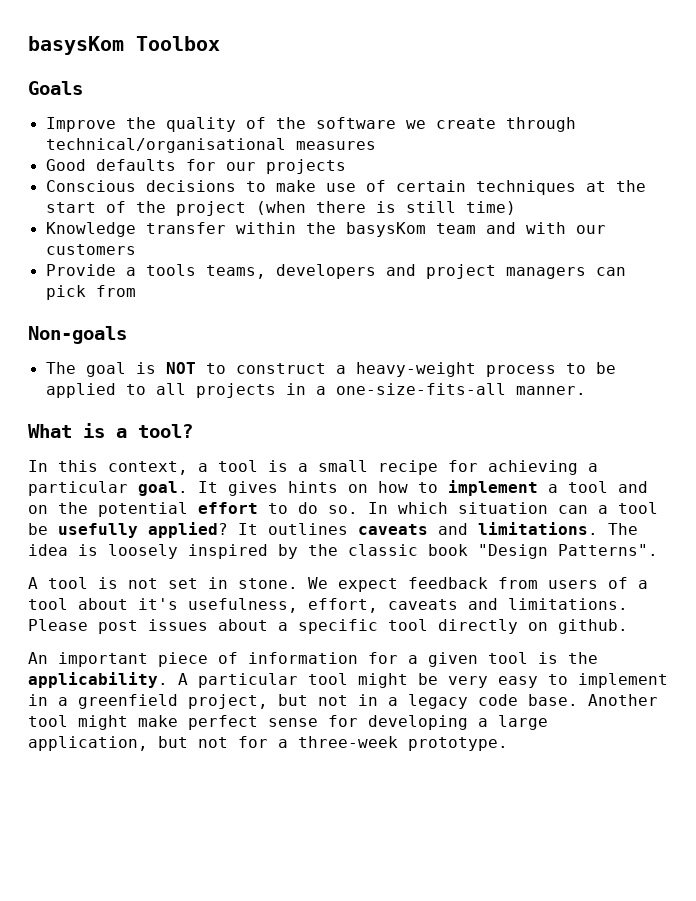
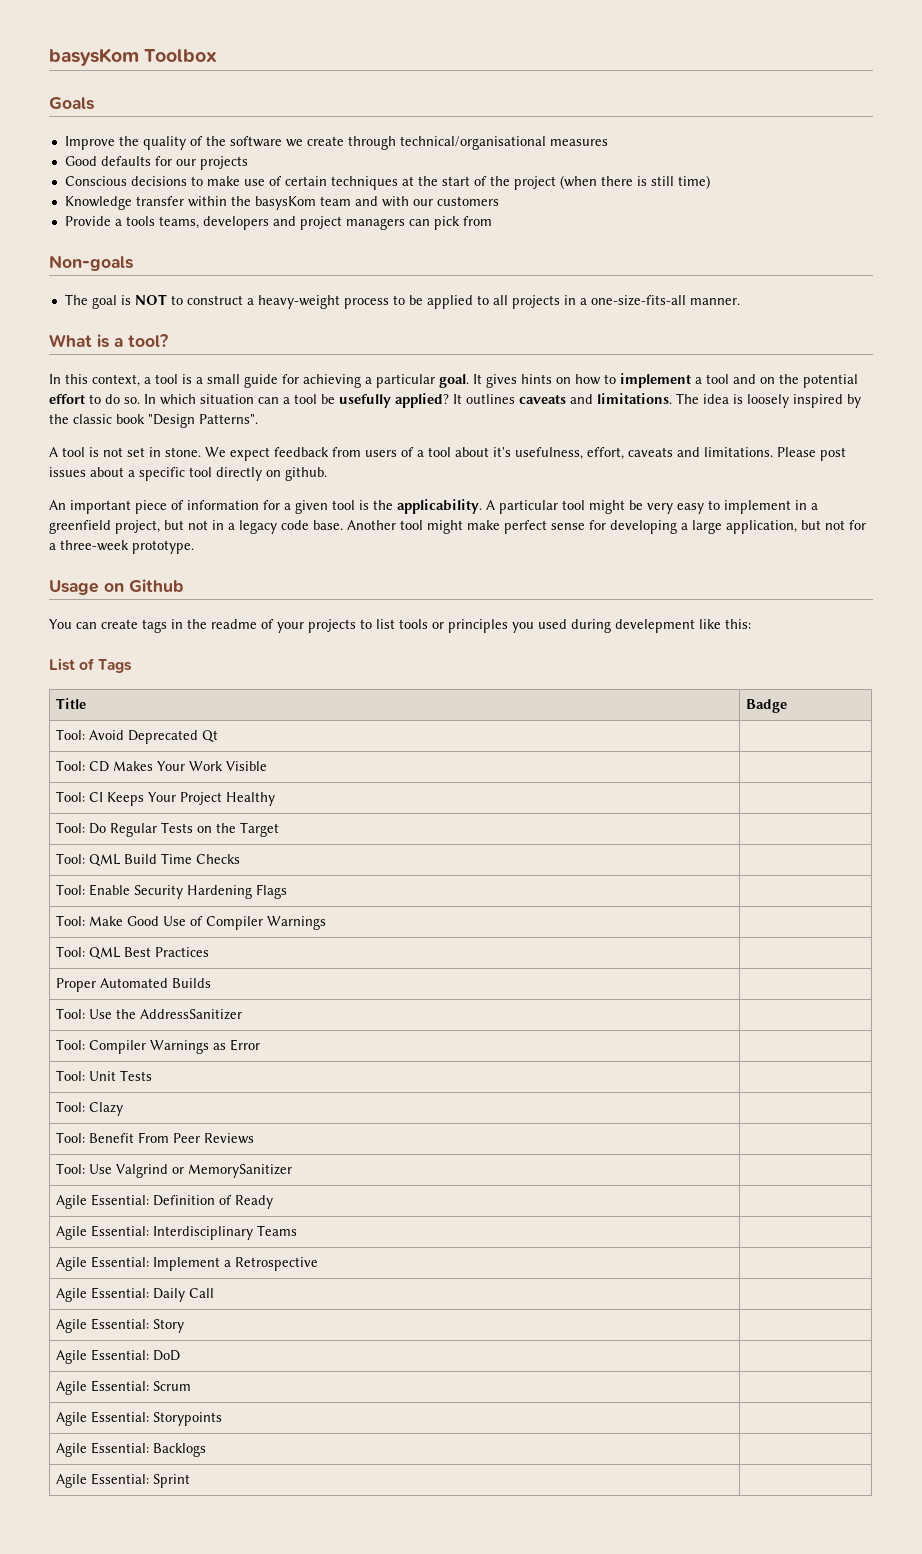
- In this context, a tool is a small recipe for achieving a particular goal.
+ In this context, a tool is a small guide for achieving a particular goal.
+ Usage on Github
+ You can create tags in the readme of your projects to list tools or principles you used during develepment like this:
+ List of Tags
+ Title | Badge
+ Tool: Avoid Deprecated Qt |
+ Tool: CD Makes Your Work Visible |
+ Tool: CI Keeps Your Project Healthy |
+ Tool: Do Regular Tests on the Target |
+ Tool: QML Build Time Checks |
+ Tool: Enable Security Hardening Flags |
+ Tool: Make Good Use of Compiler Warnings |
+ Tool: QML Best Practices |
+ Proper Automated Builds |
+ Tool: Use the AddressSanitizer |
+ Tool: Compiler Warnings as Error |
+ Tool: Unit Tests |
+ Tool: Clazy |
+ Tool: Benefit From Peer Reviews |
+ Tool: Use Valgrind or MemorySanitizer |
+ Agile Essential: Definition of Ready |
+ Agile Essential: Interdisciplinary Teams |
+ Agile Essential: Implement a Retrospective |
+ Agile Essential: Daily Call |
+ Agile Essential: Story |
+ Agile Essential: DoD |
+ Agile Essential: Scrum |
+ Agile Essential: Storypoints |
+ Agile Essential: Backlogs |
+ Agile Essential: Sprint |

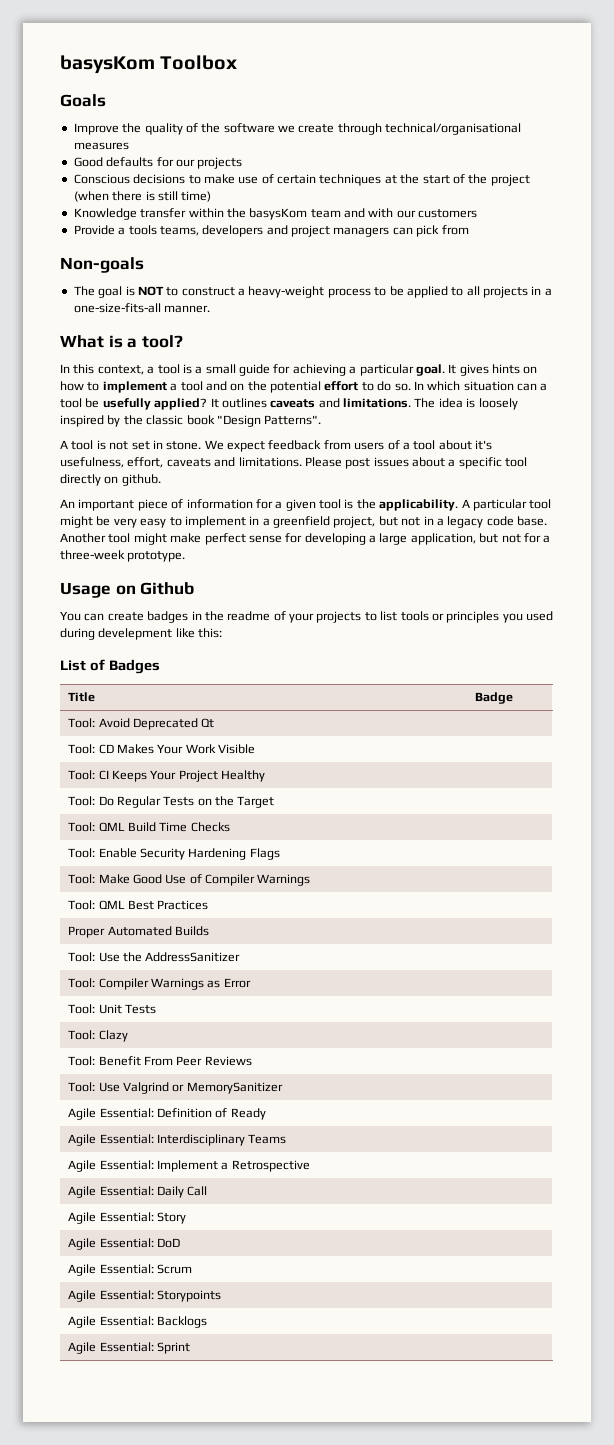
- You can create tags in the readme of your projects to list tools or principles you used during develepment like this:
+ You can create badges in the readme of your projects to list tools or principles you used during develepment like this:
- List of Tags
+ List of Badges

